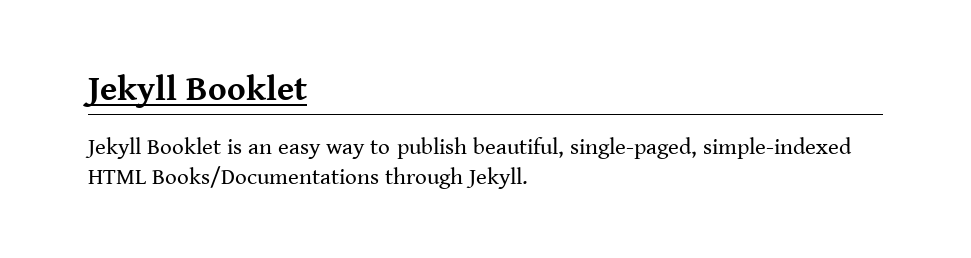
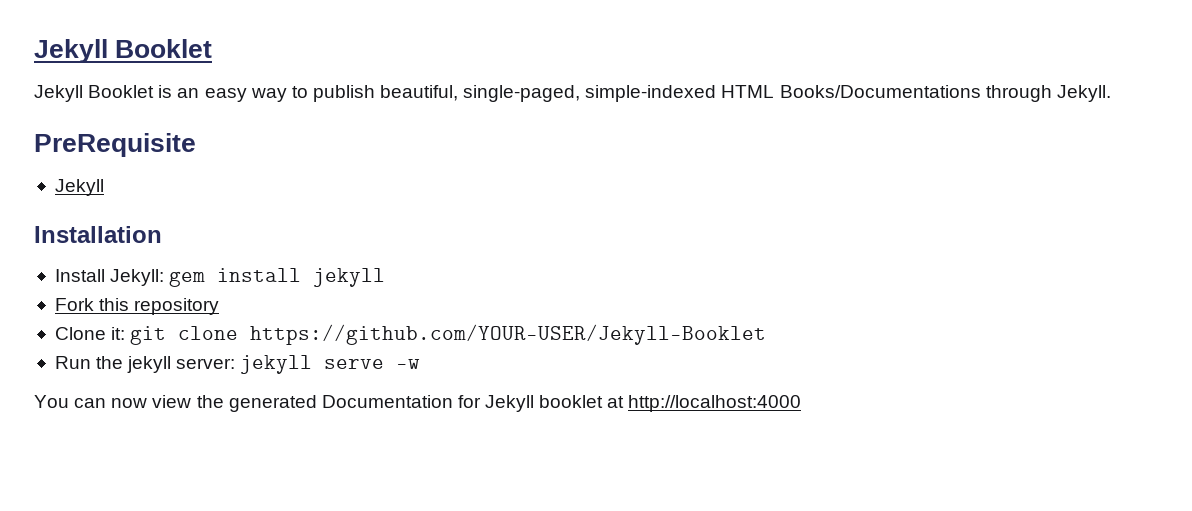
+ PreRequisite
+ Jekyll
+ Installation
+ Install Jekyll: gem install jekyll
+ Fork this repository
+ Clone it: git clone https://github.com/YOUR-USER/Jekyll-Booklet
+ Run the jekyll server: jekyll serve -w
+ You can now view the generated Documentation for Jekyll booklet at http://localhost:4000

